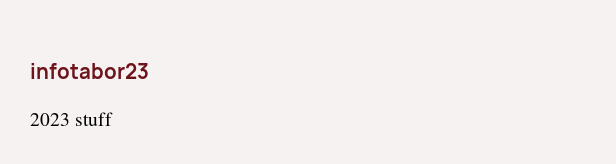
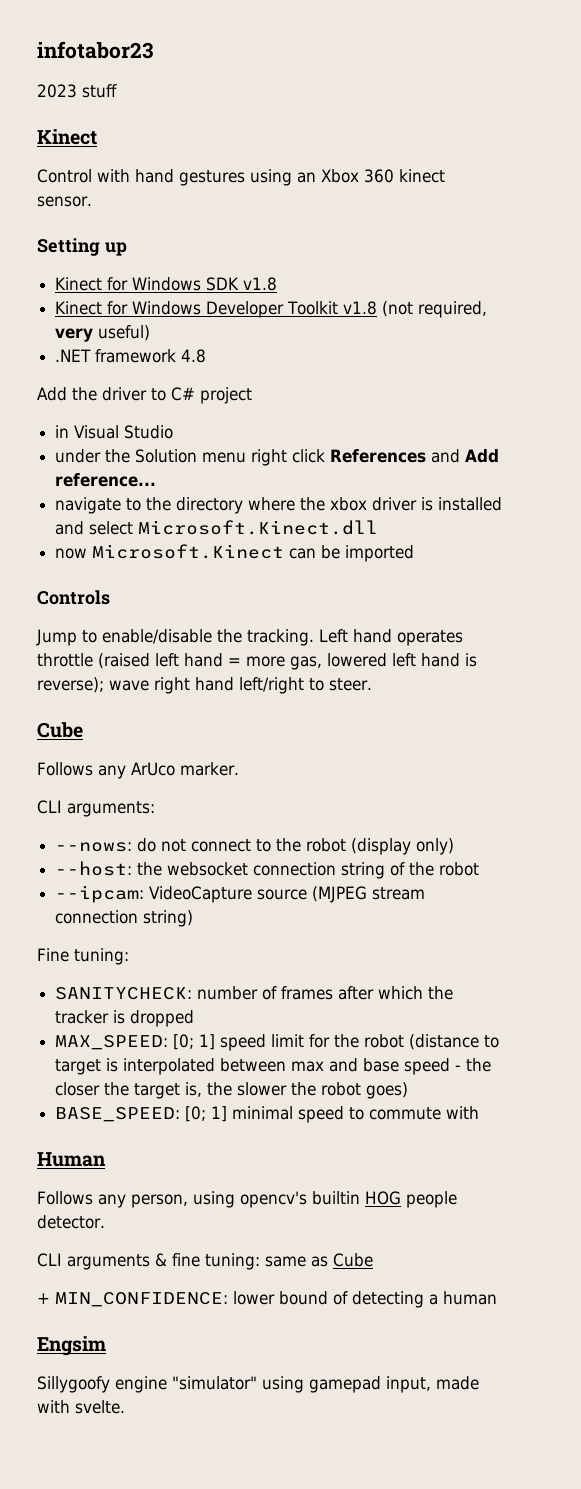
  2023 stuff
+ Kinect
+ Control with hand gestures using an Xbox 360 kinect sensor.
+ Setting up
+ Kinect for Windows SDK v1.8
+ Kinect for Windows Developer Toolkit v1.8 (not required, very useful)
+ .NET framework 4.8
+ Add the driver to C# project
+ in Visual Studio
+ under the Solution menu right click References and Add reference...
+ navigate to the directory where the xbox driver is installed and select Microsoft.Kinect.dll
+ now Microsoft.Kinect can be imported
+ Controls
+ Jump to enable/disable the tracking. Left hand operates throttle (raised left hand = more gas, lowered left hand is reverse); wave right hand left/right to steer.
+ Cube
+ Follows any ArUco marker.
+ CLI arguments:
+ --nows: do not connect to the robot (display only)
+ --host: the websocket connection string of the robot
+ --ipcam: VideoCapture source (MJPEG stream connection string)
+ Fine tuning:
+ SANITYCHECK: number of frames after which the tracker is dropped
+ MAX_SPEED: [0; 1] speed limit for the robot (distance to target is interpolated between max and base speed - the closer the target is, the slower the robot goes)
+ BASE_SPEED: [0; 1] minimal speed to commute with
+ Human
+ Follows any person, using opencv's builtin HOG people detector.
+ CLI arguments & fine tuning: same as Cube
+ + MIN_CONFIDENCE: lower bound of detecting a human
+ Engsim
+ Sillygoofy engine "simulator" using gamepad input, made with svelte.

